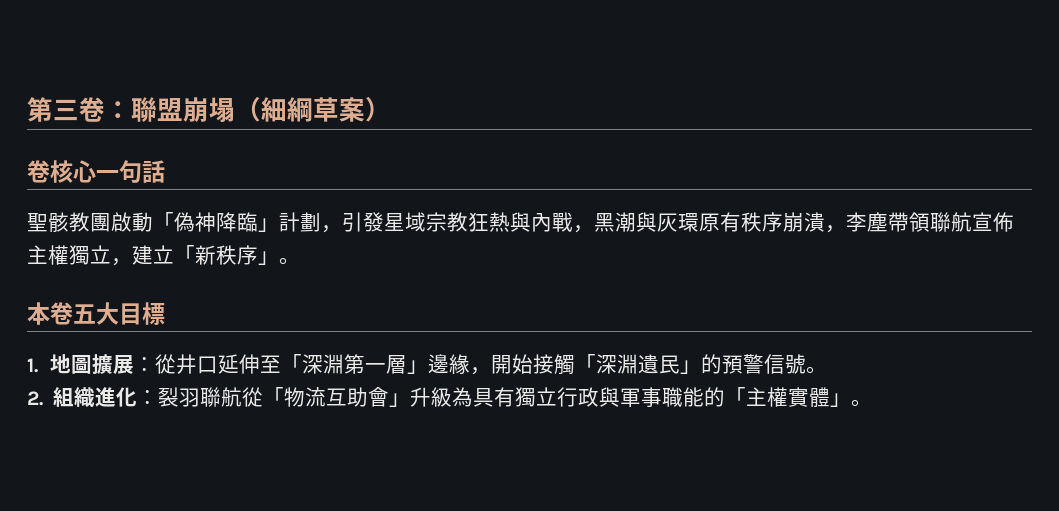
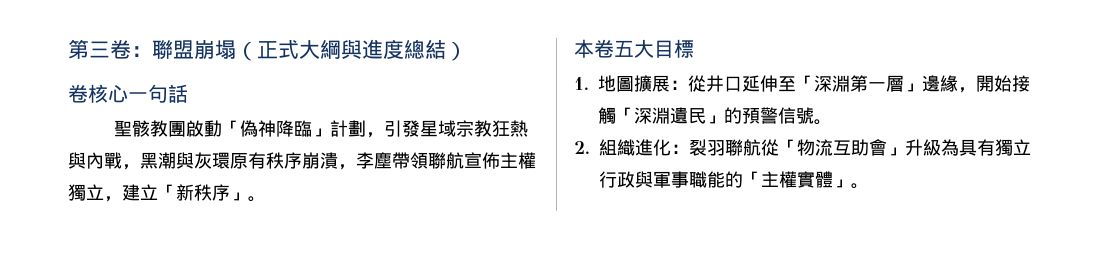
- 第三卷：聯盟崩塌（細綱草案）
+ 第三卷：聯盟崩塌（正式大綱與進度總結）

